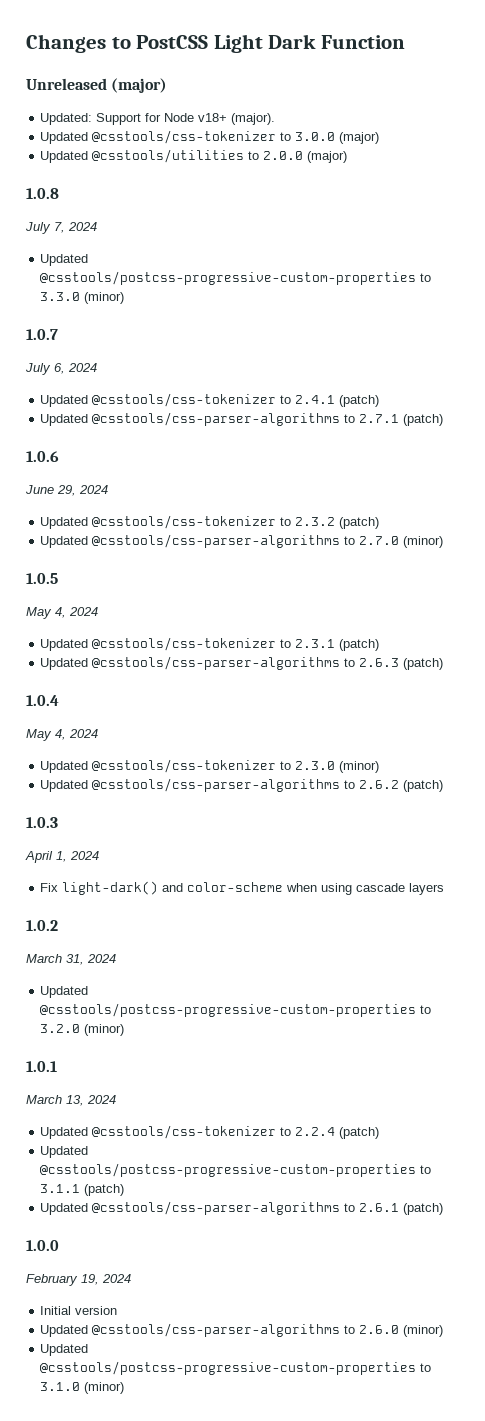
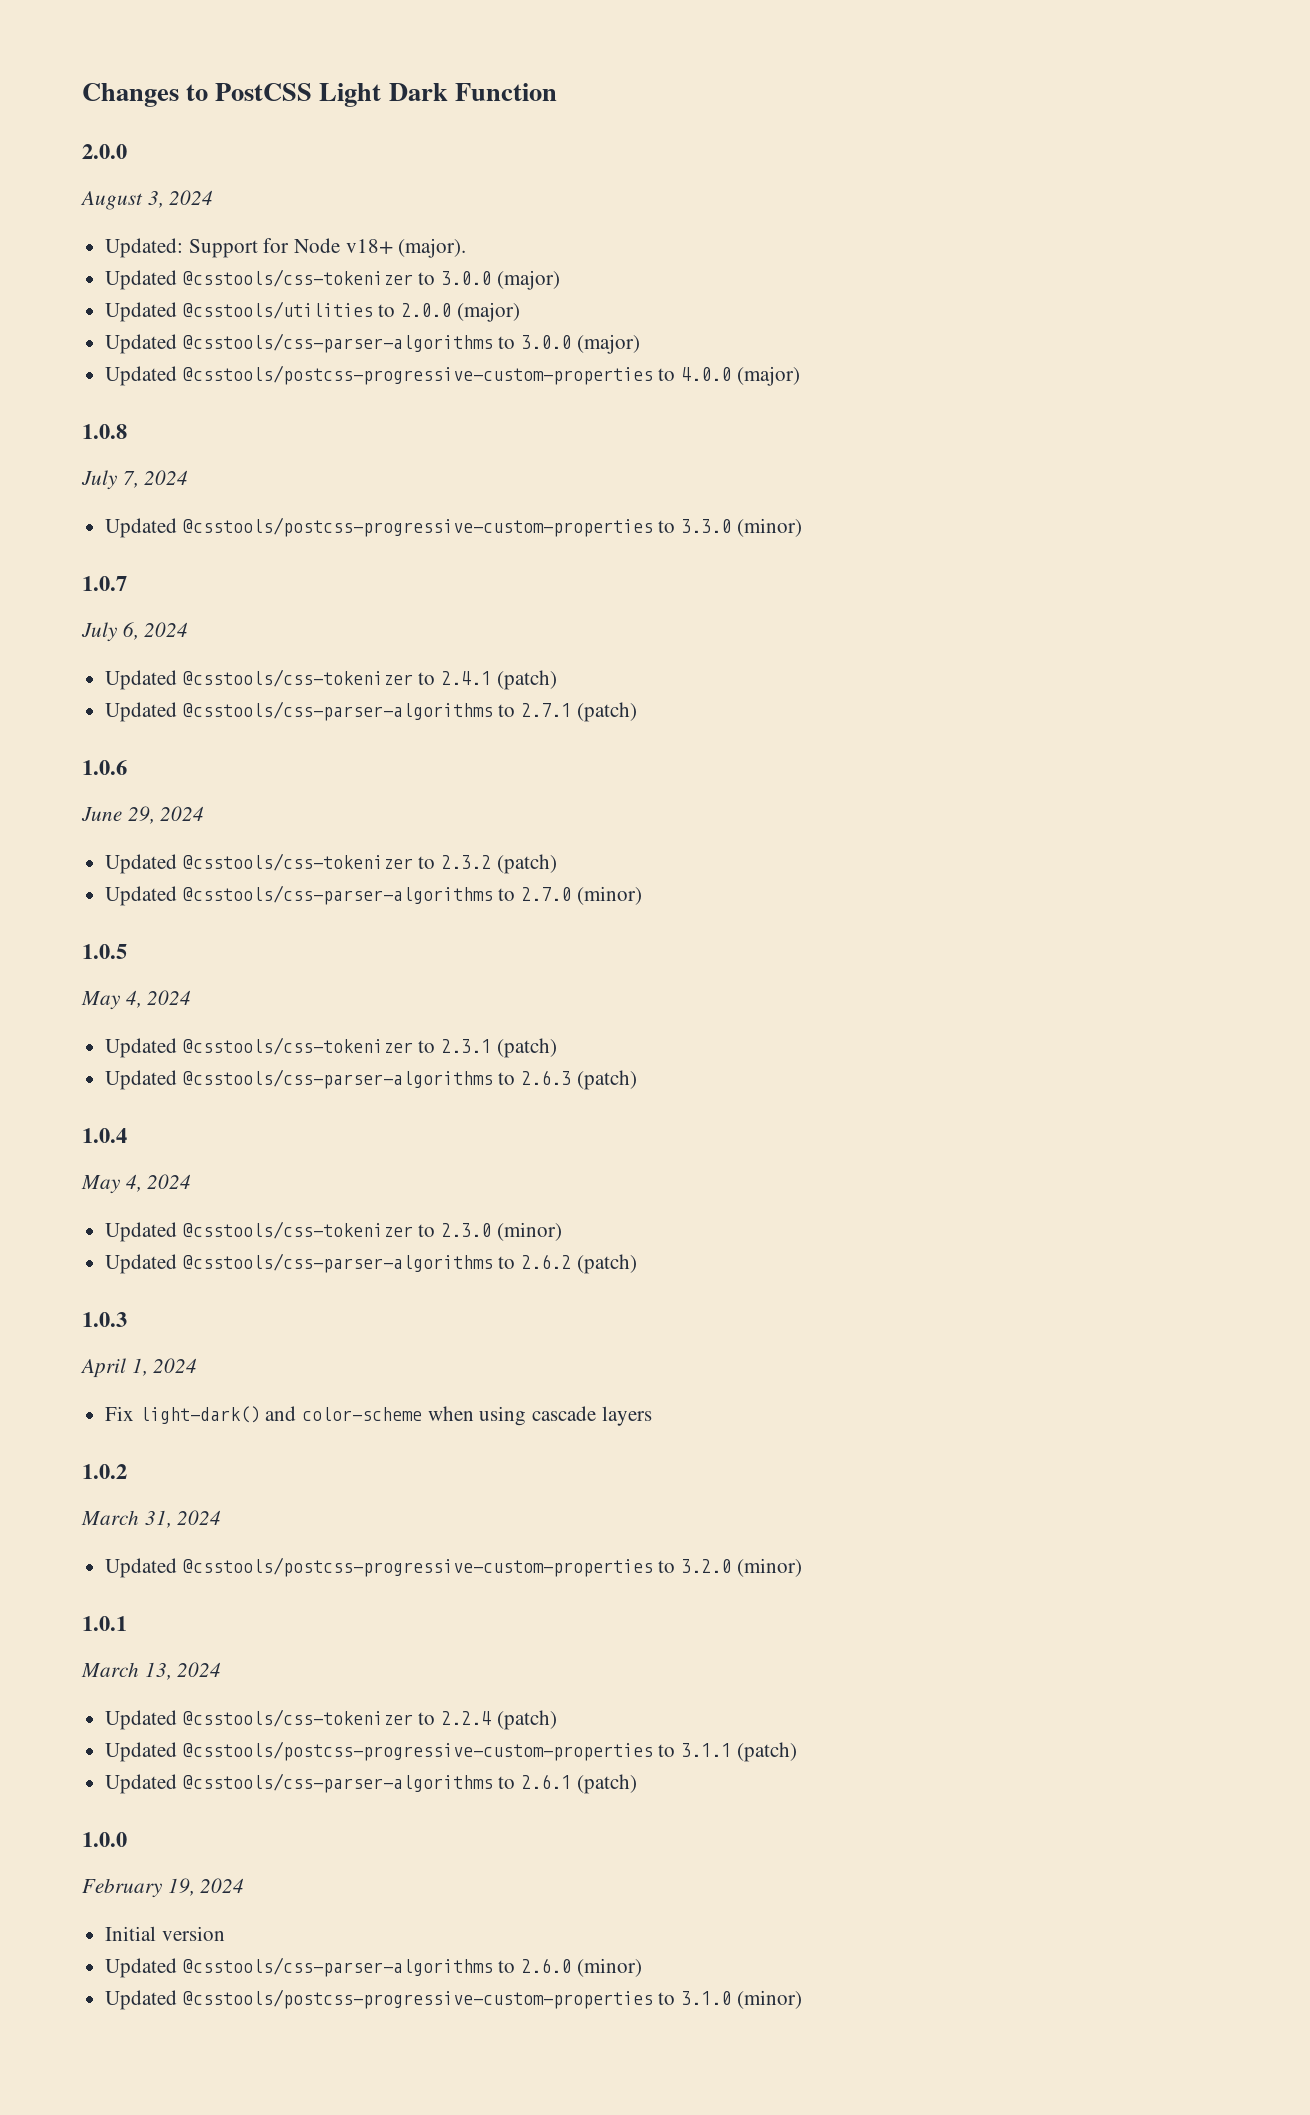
  Changes to PostCSS Light Dark Function
- Unreleased (major)
+ 2.0.0
+ August 3, 2024
+ Updated @csstools/css-parser-algorithms to 3.0.0 (major)
+ Updated @csstools/postcss-progressive-custom-properties to 4.0.0 (major)

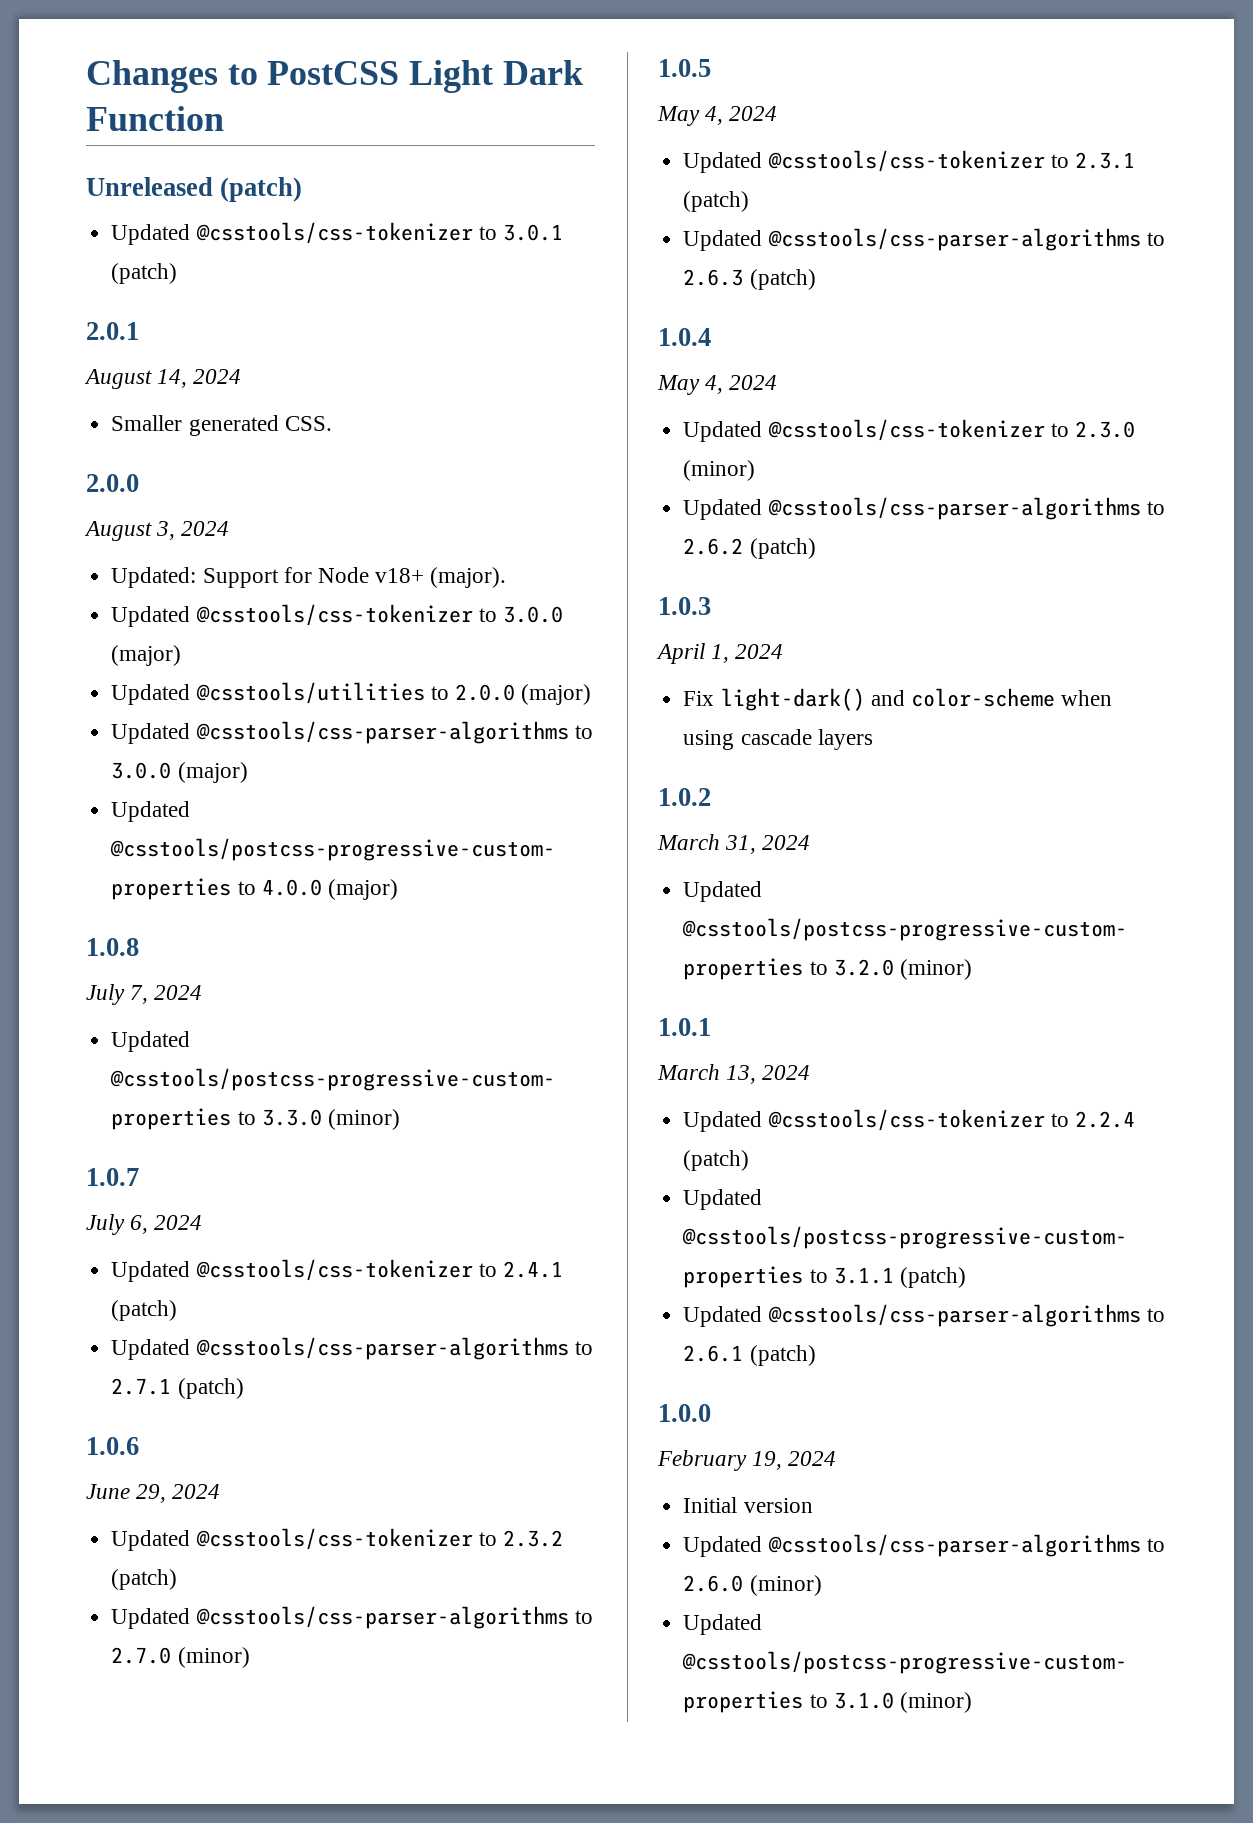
+ Unreleased (patch)
+ Updated @csstools/css-tokenizer to 3.0.1 (patch)
+ 2.0.1
+ August 14, 2024
+ Smaller generated CSS.

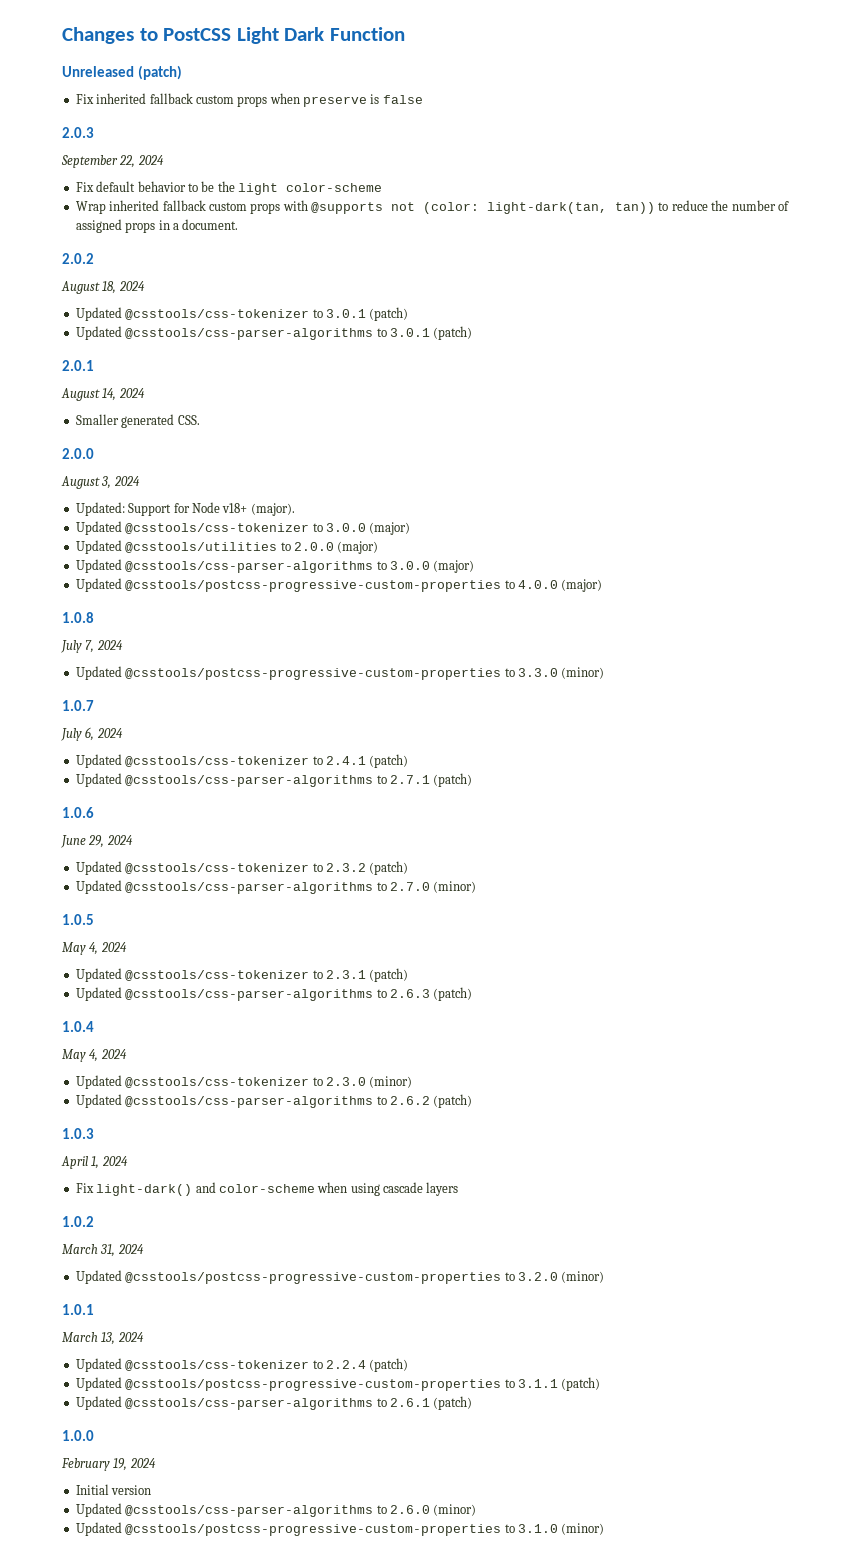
+ Fix inherited fallback custom props when preserve is false
+ 2.0.3
+ September 22, 2024
+ Fix default behavior to be the light color-scheme
+ Wrap inherited fallback custom props with @supports not (color: light-dark(tan, tan)) to reduce the number of assigned props in a document.
+ 2.0.2
+ August 18, 2024
+ Updated @csstools/css-parser-algorithms to 3.0.1 (patch)

